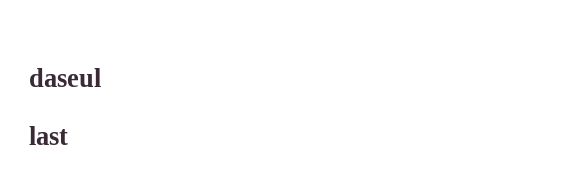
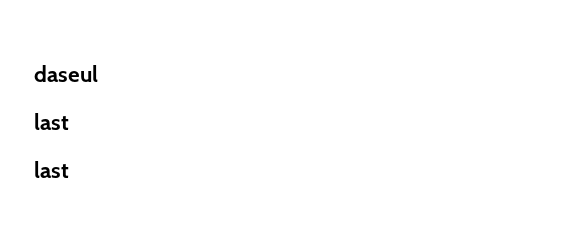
  daseul
+ last

